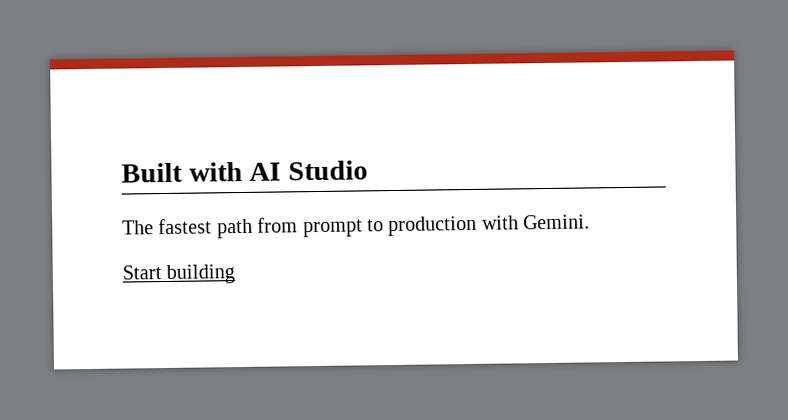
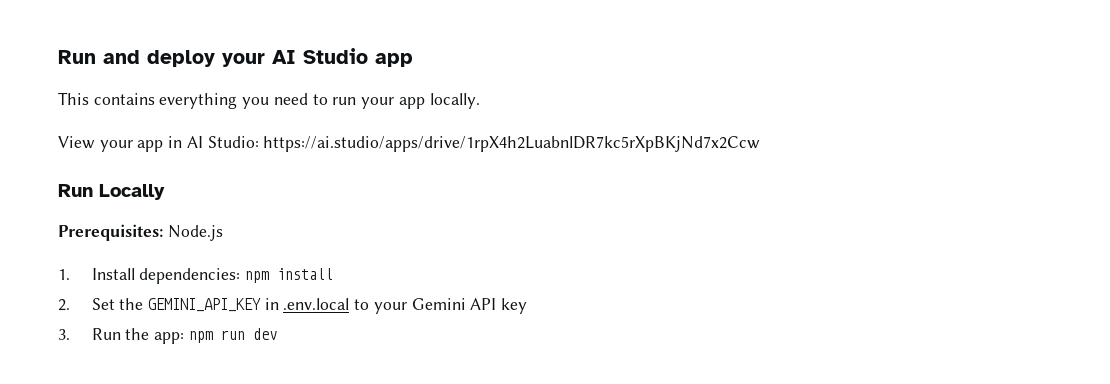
- Built with AI Studio
- The fastest path from prompt to production with Gemini.
- Start building
+ Run and deploy your AI Studio app
+ This contains everything you need to run your app locally.
+ View your app in AI Studio: https://ai.studio/apps/drive/1rpX4h2LuabnlDR7kc5rXpBKjNd7x2Ccw
+ Run Locally
+ Prerequisites: Node.js
+ 1. Install dependencies: npm install
+ 2. Set the GEMINI_API_KEY in .env.local to your Gemini API key
+ 3. Run the app: npm run dev

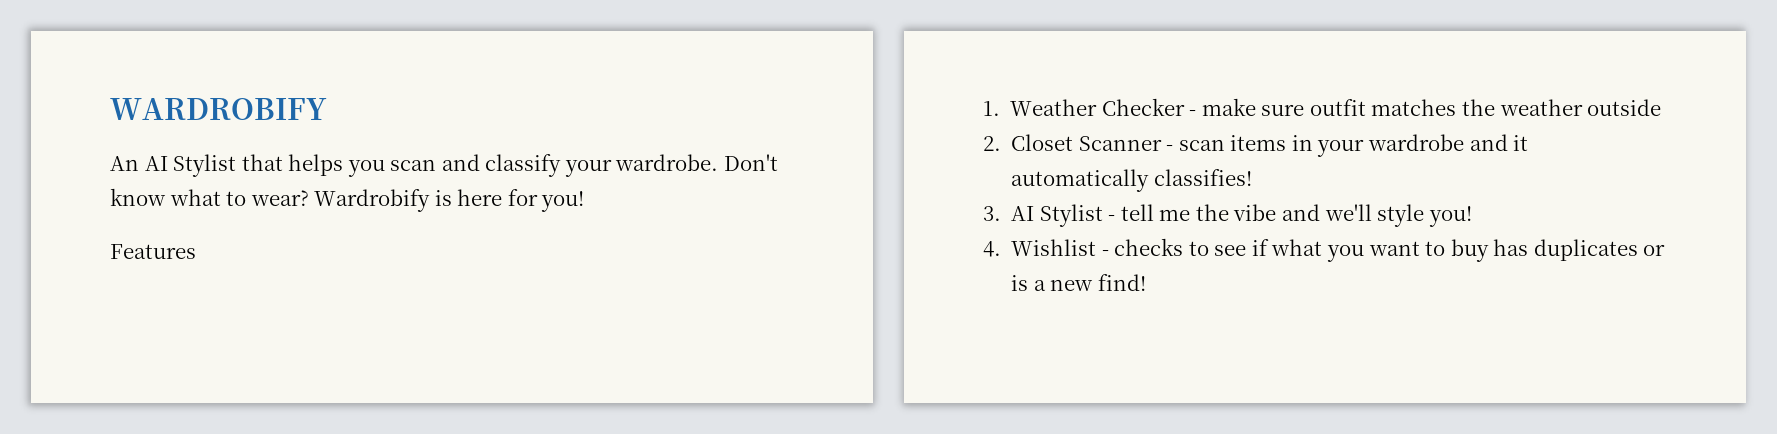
- Run and deploy your AI Studio app
- This contains everything you need to run your app locally.
- View your app in AI Studio: https://ai.studio/apps/drive/1rpX4h2LuabnlDR7kc5rXpBKjNd7x2Ccw
- Run Locally
- Prerequisites: Node.js
- 1. Install dependencies: npm install
- 2. Set the GEMINI_API_KEY in .env.local to your Gemini API key
- 3. Run the app: npm run dev
+ WARDROBIFY
+ An AI Stylist that helps you scan and classify your wardrobe. Don't know what to wear? Wardrobify is here for you!
+ Features
+ 1. Weather Checker - make sure outfit matches the weather outside
+ 2. Closet Scanner - scan items in your wardrobe and it automatically classifies!
+ 3. AI Stylist - tell me the vibe and we'll style you!
+ 4. Wishlist - checks to see if what you want to buy has duplicates or is a new find!

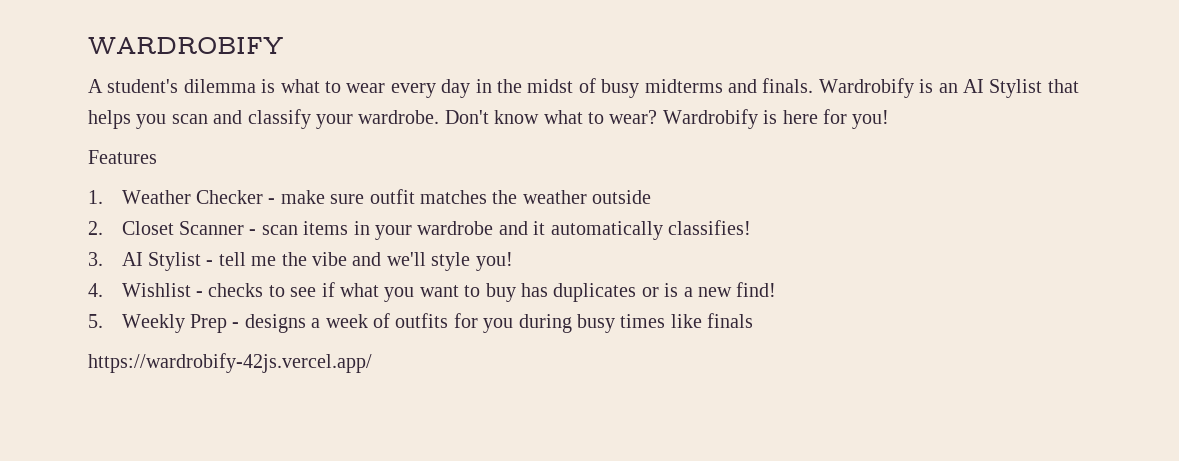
- An AI Stylist that helps you scan and classify your wardrobe.
+ A student's dilemma is what to wear every day in the midst of busy midterms and finals. Wardrobify is an AI Stylist that helps you scan and classify your wardrobe.
+ 5. Weekly Prep - designs a week of outfits for you during busy times like finals
+ https://wardrobify-42js.vercel.app/

